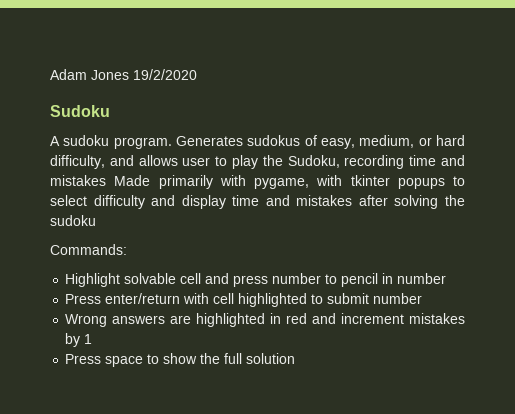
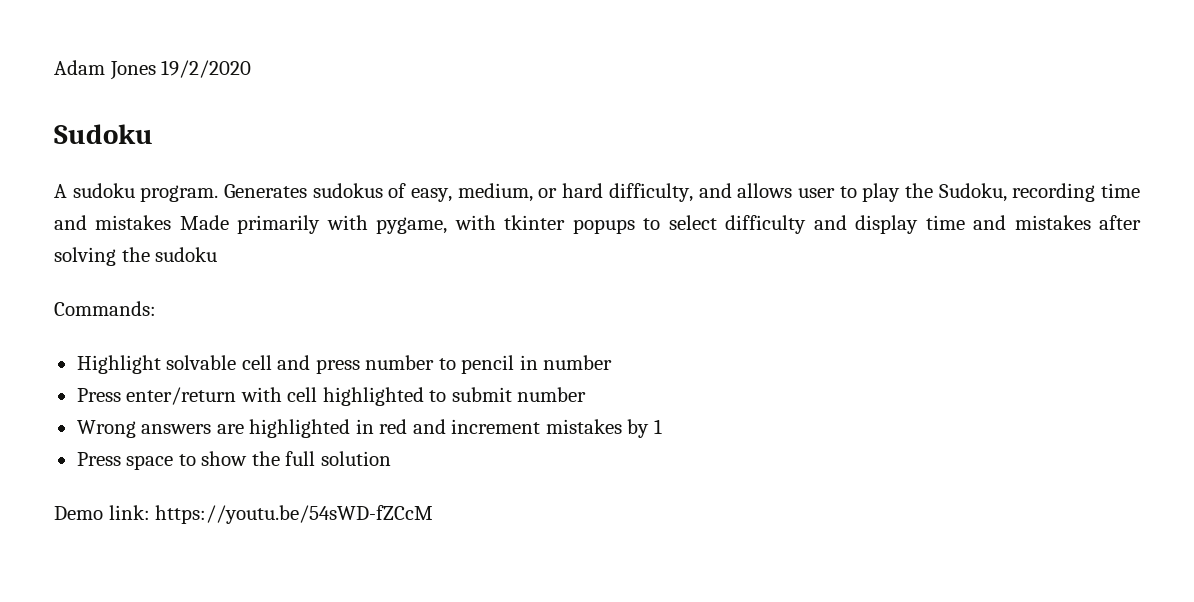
+ Demo link: https://youtu.be/54sWD-fZCcM

